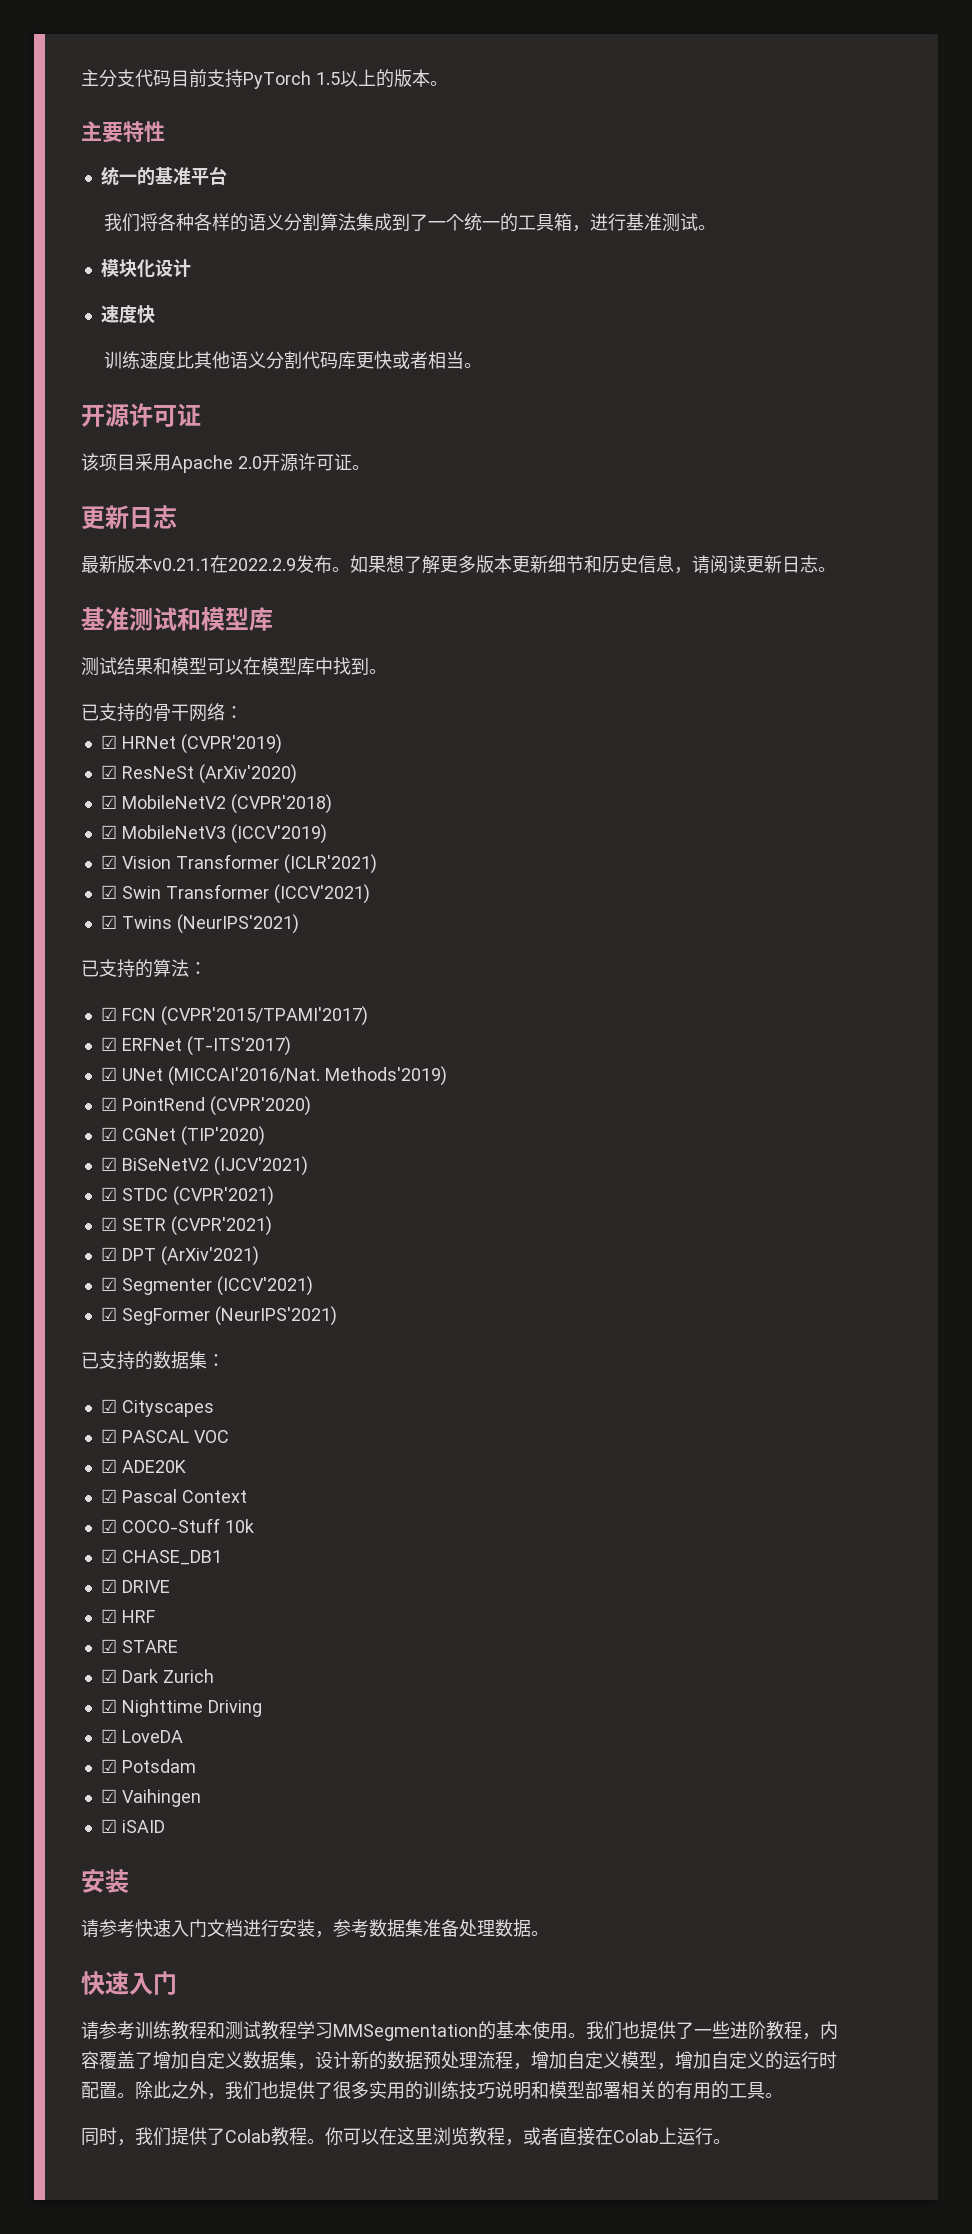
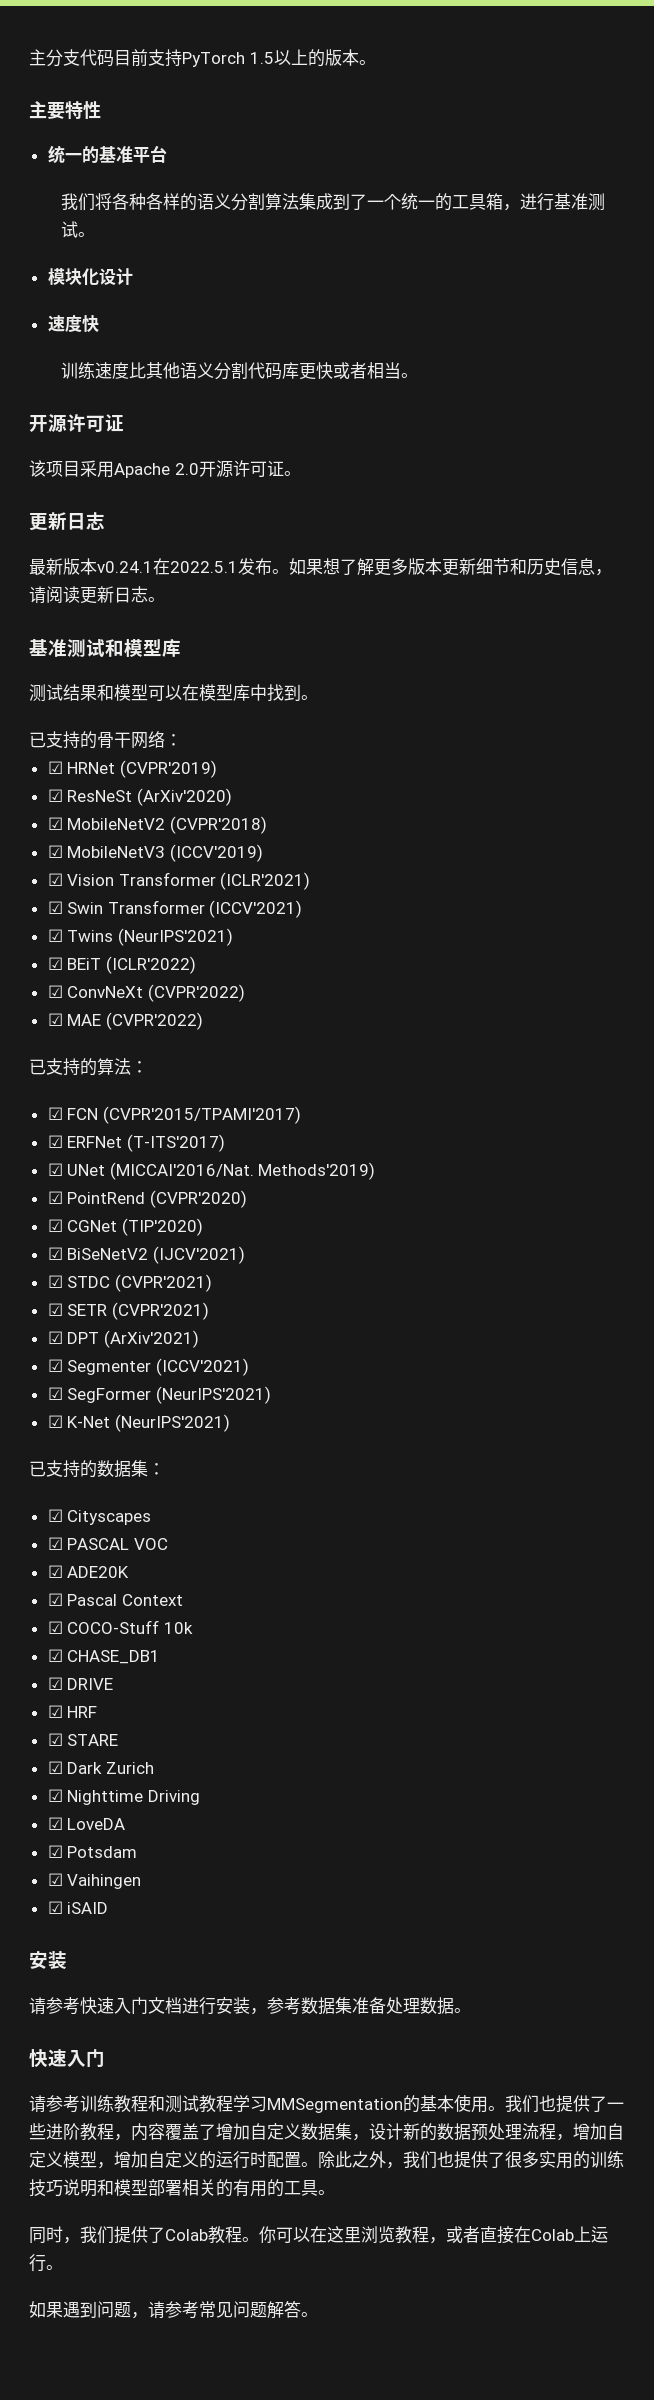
- 最新版本v0.21.1在2022.2.9发布。
+ 最新版本v0.24.1在2022.5.1发布。
+ ☑ BEiT (ICLR'2022)
+ ☑ ConvNeXt (CVPR'2022)
+ ☑ MAE (CVPR'2022)
+ ☑ K-Net (NeurIPS'2021)
+ 如果遇到问题，请参考常见问题解答。

